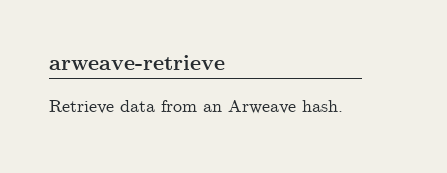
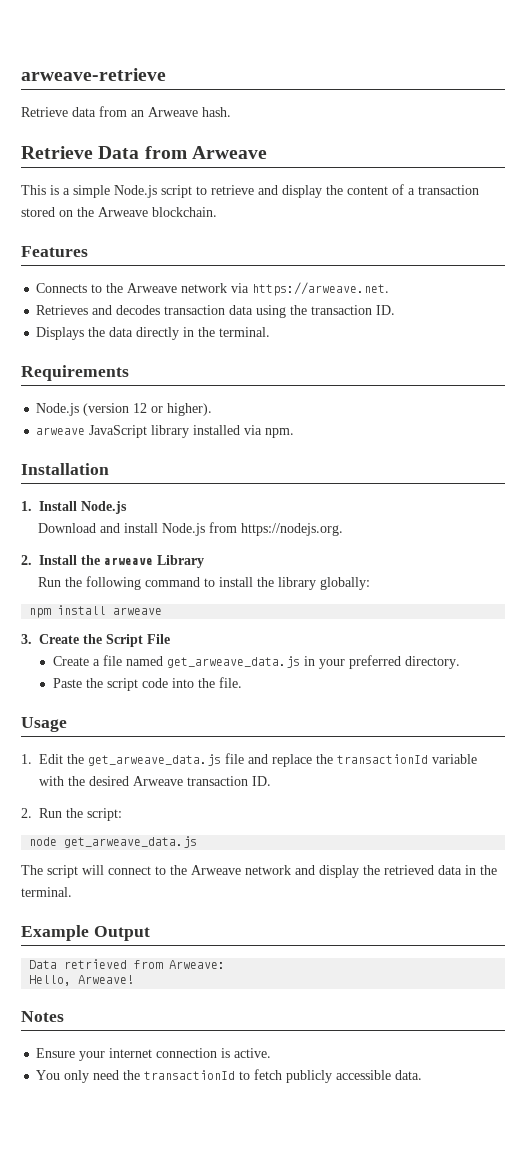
+ Retrieve Data from Arweave
+ This is a simple Node.js script to retrieve and display the content of a transaction stored on the Arweave blockchain.
+ Features
+ Connects to the Arweave network via https://arweave.net.
+ Retrieves and decodes transaction data using the transaction ID.
+ Displays the data directly in the terminal.
+ Requirements
+ Node.js (version 12 or higher).
+ arweave JavaScript library installed via npm.
+ Installation
+ 1. Install Node.js
+ Download and install Node.js from https://nodejs.org.
+ 2. Install the arweave Library
+ Run the following command to install the library globally:
+ npm install arweave
+ 3. Create the Script File
+ Create a file named get_arweave_data.js in your preferred directory.
+ Paste the script code into the file.
+ Usage
+ 1. Edit the get_arweave_data.js file and replace the transactionId variable with the desired Arweave transaction ID.
+ 2. Run the script:
+ node get_arweave_data.js
+ The script will connect to the Arweave network and display the retrieved data in the terminal.
+ Example Output
+ Data retrieved from Arweave:
+ Hello, Arweave!
+ Notes
+ Ensure your internet connection is active.
+ You only need the transactionId to fetch publicly accessible data.

